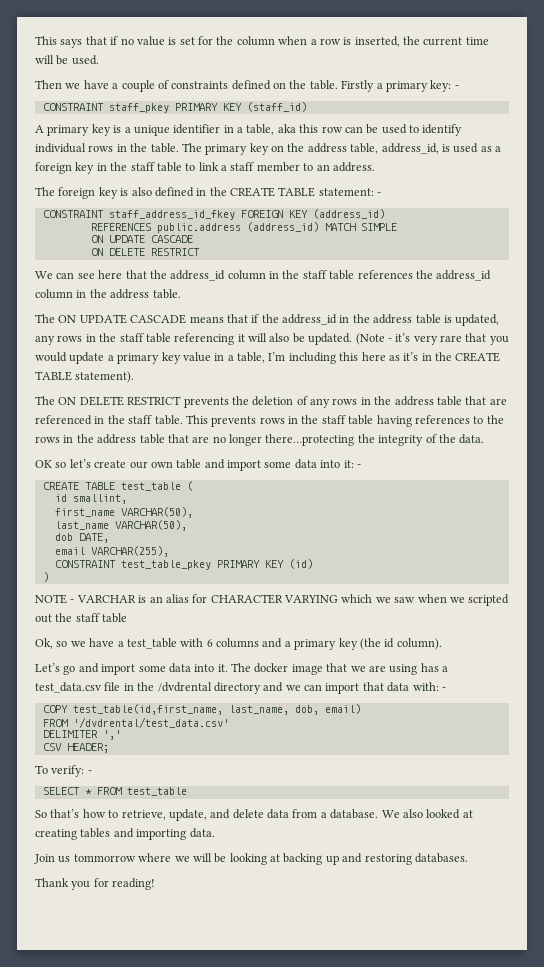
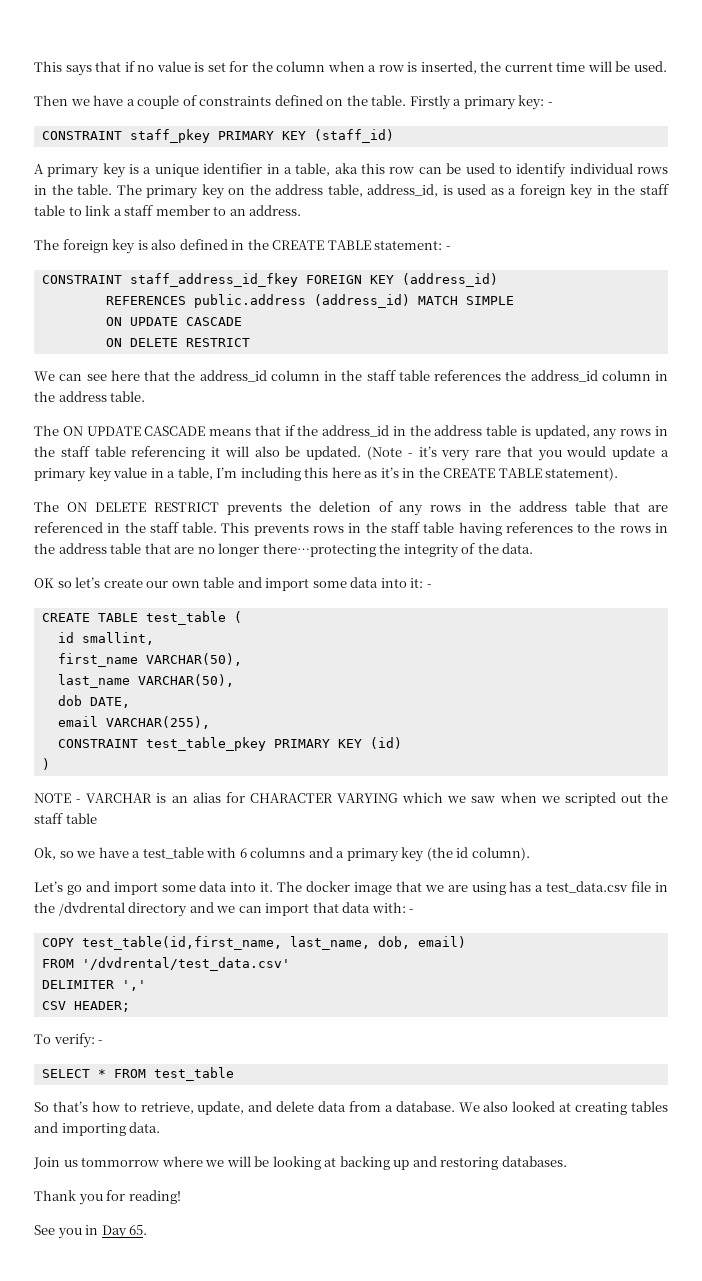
+ See you in Day 65.

